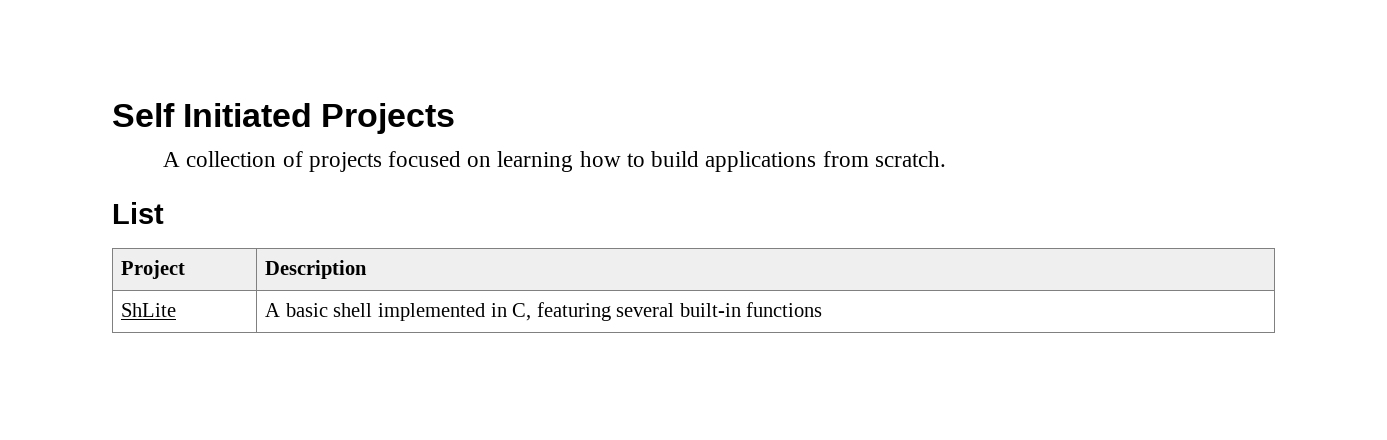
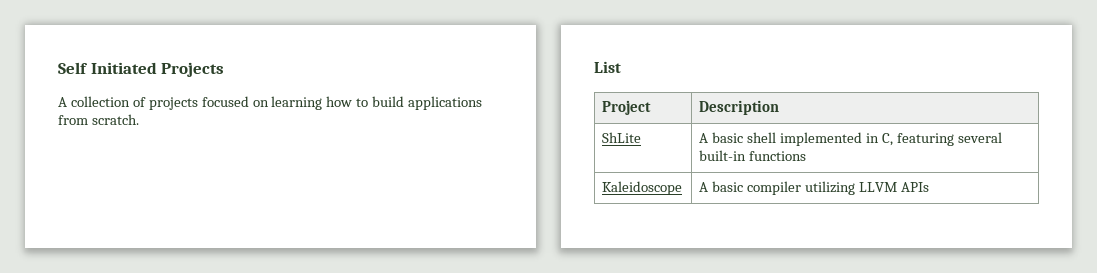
+ Kaleidoscope | A basic compiler utilizing LLVM APIs

